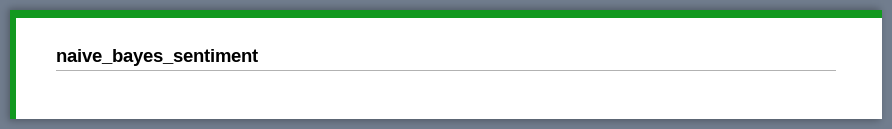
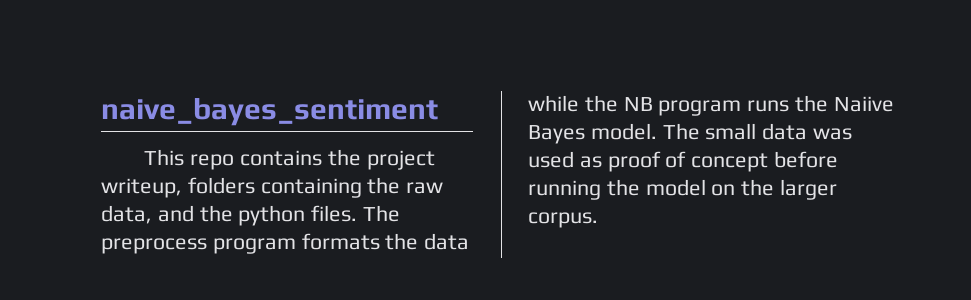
+ This repo contains the project writeup, folders containing the raw data, and the python files. The preprocess program formats the data while the NB program runs the Naiive Bayes model. The small data was used as proof of concept before running the model on the larger corpus.

